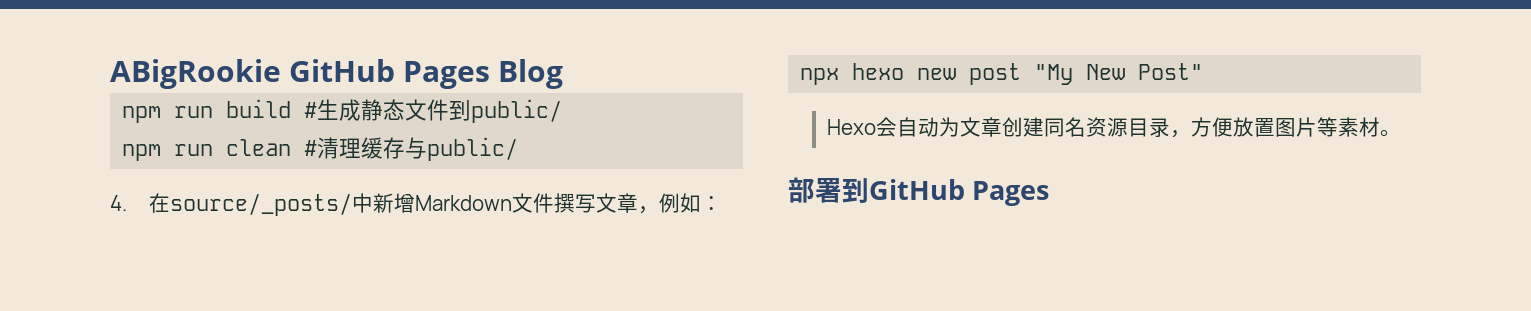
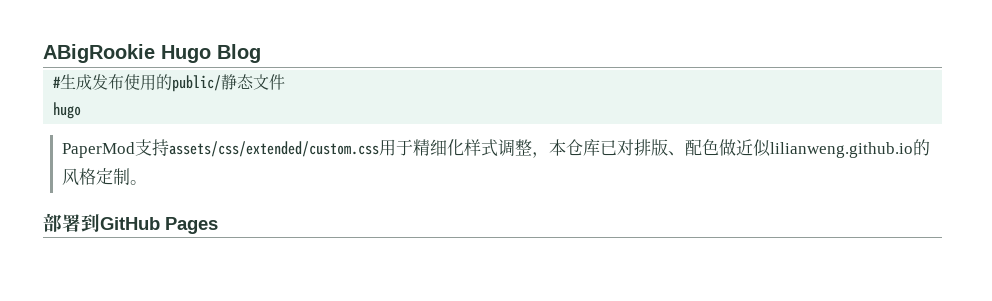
- ABigRookie GitHub Pages Blog
+ ABigRookie Hugo Blog
- npm run build #生成静态文件到public/
- npm run clean #清理缓存与public/
- 4.在source/_posts/中新增Markdown文件撰写文章，例如：
- npx hexo new post "My New Post"
- Hexo会自动为文章创建同名资源目录，方便放置图片等素材。
+ #生成发布使用的public/静态文件
+ hugo
+ PaperMod支持assets/css/extended/custom.css用于精细化样式调整，本仓库已对排版、配色做近似lilianweng.github.io的风格定制。

